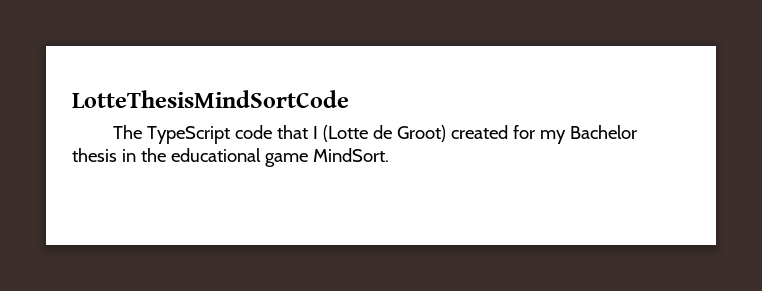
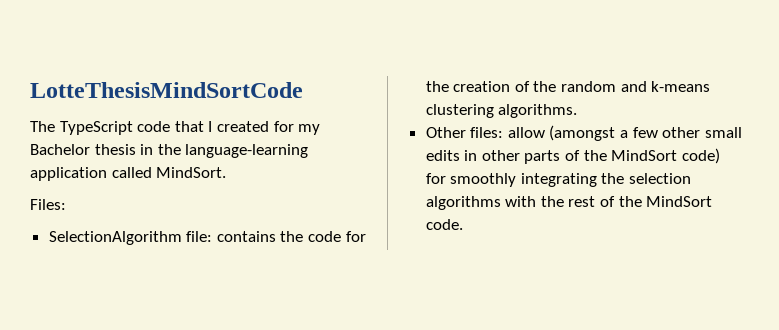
- The TypeScript code that I (Lotte de Groot) created for my Bachelor thesis in the educational game MindSort.
+ The TypeScript code that I created for my Bachelor thesis in the language-learning application called MindSort.
+ Files:
+ SelectionAlgorithm file: contains the code for the creation of the random and k-means clustering algorithms.
+ Other files: allow (amongst a few other small edits in other parts of the MindSort code) for smoothly integrating the selection algorithms with the rest of the MindSort code.

